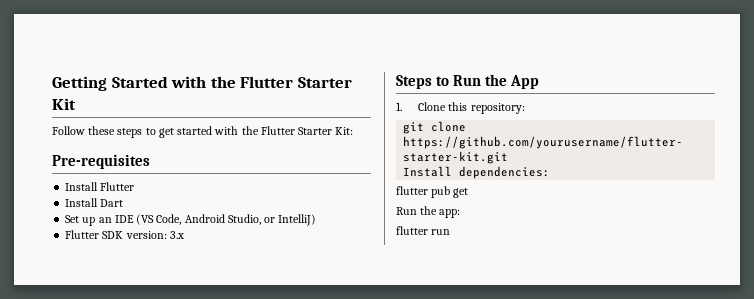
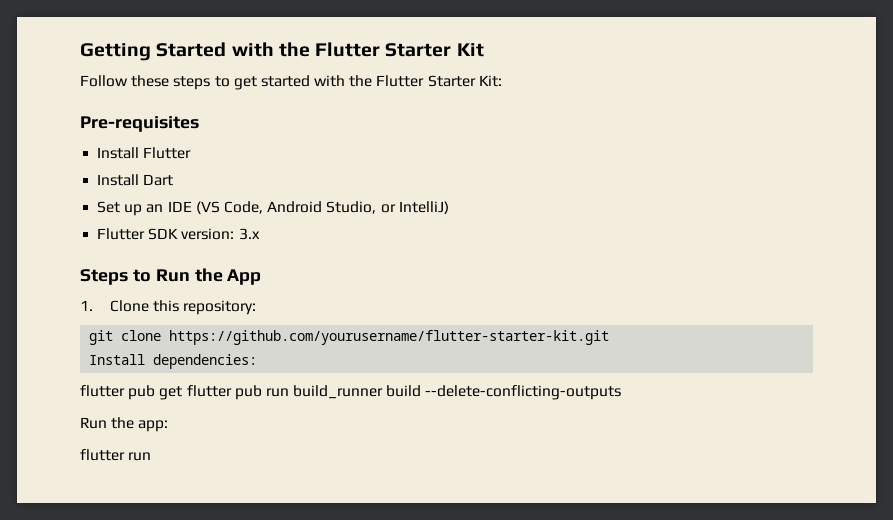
- flutter pub get
+ flutter pub get flutter pub run build_runner build --delete-conflicting-outputs

